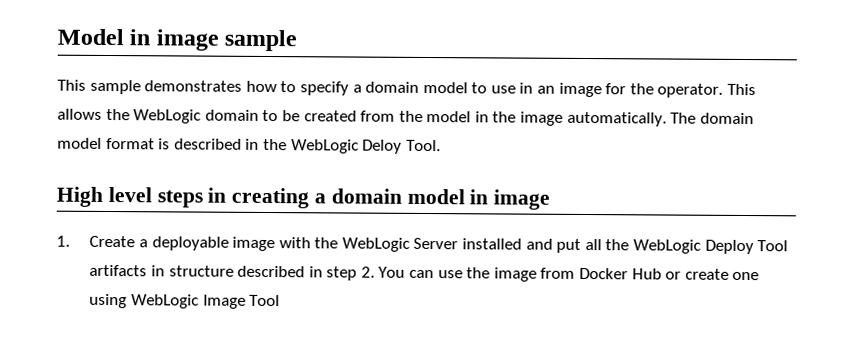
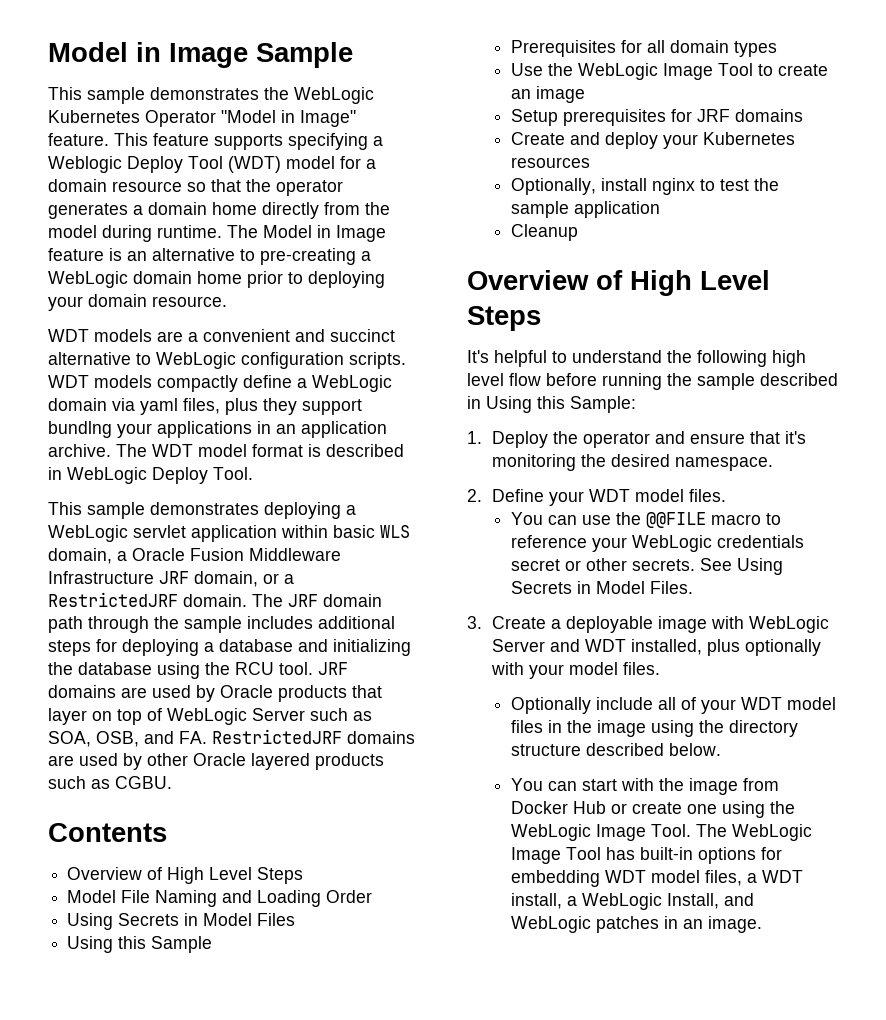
- Model in image sample
- This sample demonstrates how to specify a domain model to use in an image for the operator. This allows the WebLogic domain to be created from the model in the image automatically. The domain model format is described in the WebLogic Deloy Tool.
- High level steps in creating a domain model in image
- 1. Create a deployable image with the WebLogic Server installed and put all the WebLogic Deploy Tool artifacts in structure described in step 2. You can use the image from Docker Hub or create one using WebLogic Image Tool
+ Model in Image Sample
+ This sample demonstrates the WebLogic Kubernetes Operator "Model in Image" feature. This feature supports specifying a Weblogic Deploy Tool (WDT) model for a domain resource so that the operator generates a domain home directly from the model during runtime. The Model in Image feature is an alternative to pre-creating a WebLogic domain home prior to deploying your domain resource.
+ WDT models are a convenient and succinct alternative to WebLogic configuration scripts. WDT models compactly define a WebLogic domain via yaml files, plus they support bundlng your applications in an application archive. The WDT model format is described in WebLogic Deploy Tool.
+ This sample demonstrates deploying a WebLogic servlet application within basic WLS domain, a Oracle Fusion Middleware Infrastructure JRF domain, or a RestrictedJRF domain. The JRF domain path through the sample includes additional steps for deploying a database and initializing the database using the RCU tool. JRF domains are used by Oracle products that layer on top of WebLogic Server such as SOA, OSB, and FA. RestrictedJRF domains are used by other Oracle layered products such as CGBU.
+ Contents
+ Overview of High Level Steps
+ Model File Naming and Loading Order
+ Using Secrets in Model Files
+ Using this Sample
+ Prerequisites for all domain types
+ Use the WebLogic Image Tool to create an image
+ Setup prerequisites for JRF domains
+ Create and deploy your Kubernetes resources
+ Optionally, install nginx to test the sample application
+ Cleanup
+ Overview of High Level Steps
+ It's helpful to understand the following high level flow before running the sample described in Using this Sample:
+ 1. Deploy the operator and ensure that it's monitoring the desired namespace.
+ 2. Define your WDT model files.
+ You can use the @@FILE macro to reference your WebLogic credentials secret or other secrets. See Using Secrets in Model Files.
+ 3. Create a deployable image with WebLogic Server and WDT installed, plus optionally with your model files.
+ Optionally include all of your WDT model files in the image using the directory structure described below.
+ You can start with the image from Docker Hub or create one using the WebLogic Image Tool. The WebLogic Image Tool has built-in options for embedding WDT model files, a WDT install, a WebLogic Install, and WebLogic patches in an image.

